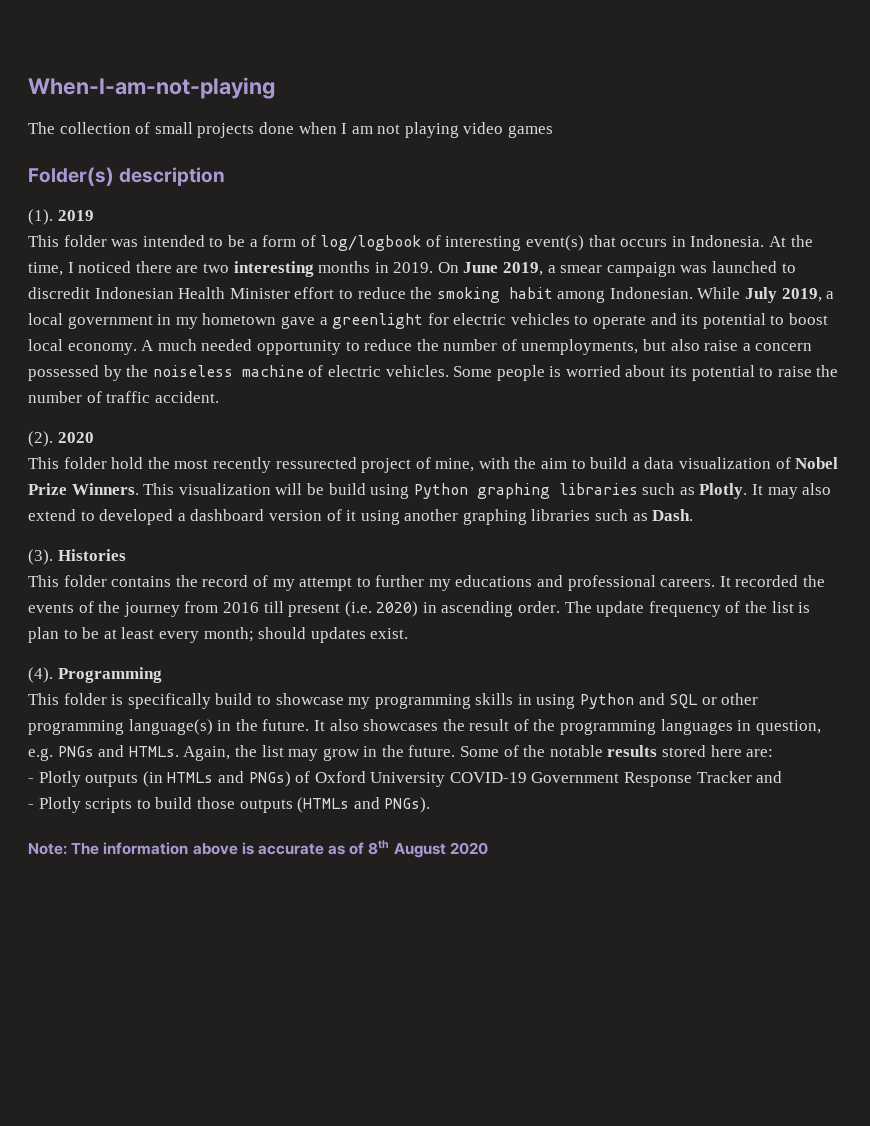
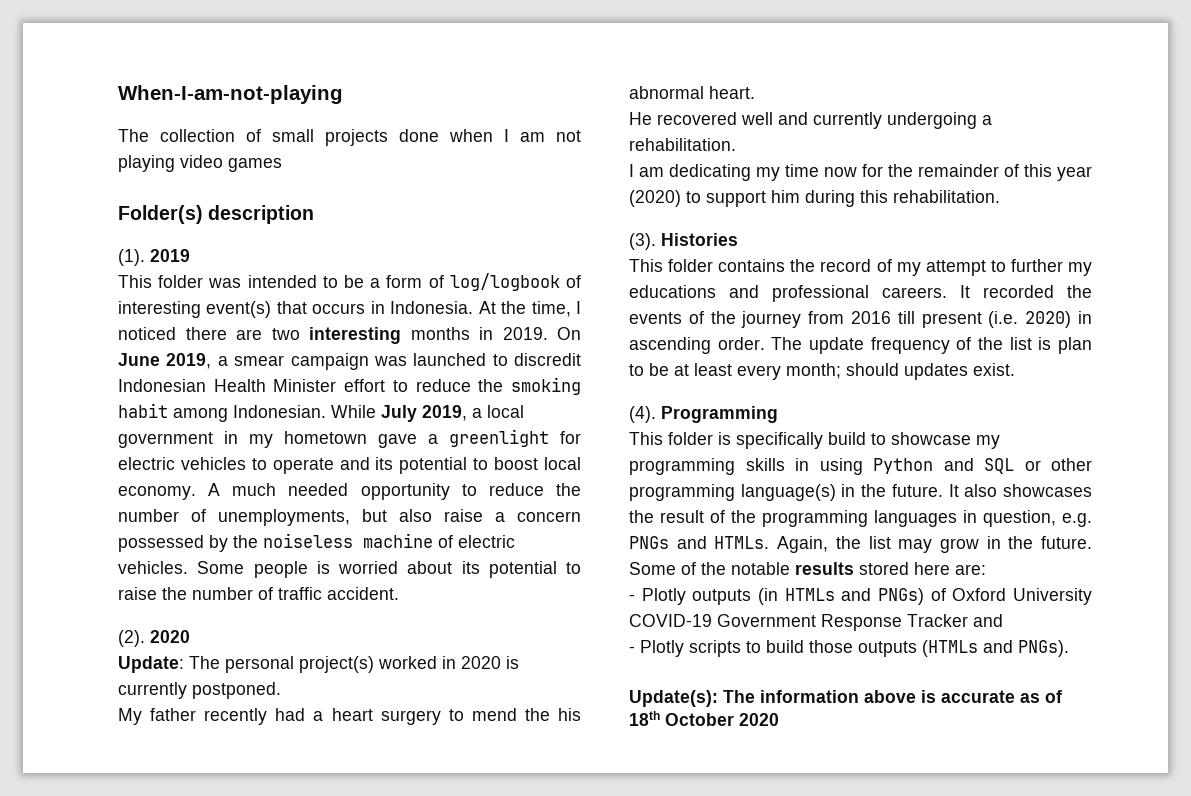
- This folder hold the most recently ressurected project of mine, with the aim to build a data visualization of Nobel Prize Winners. This visualization will be build using Python graphing libraries such as Plotly. It may also extend to developed a dashboard version of it using another graphing libraries such as Dash.
+ Update: The personal project(s) worked in 2020 is currently postponed.
+ My father recently had a heart surgery to mend the his abnormal heart.
+ He recovered well and currently undergoing a rehabilitation.
+ I am dedicating my time now for the remainder of this year (2020) to support him during this rehabilitation.
- Note: The information above is accurate as of 8th August 2020
+ Update(s): The information above is accurate as of 18th October 2020

